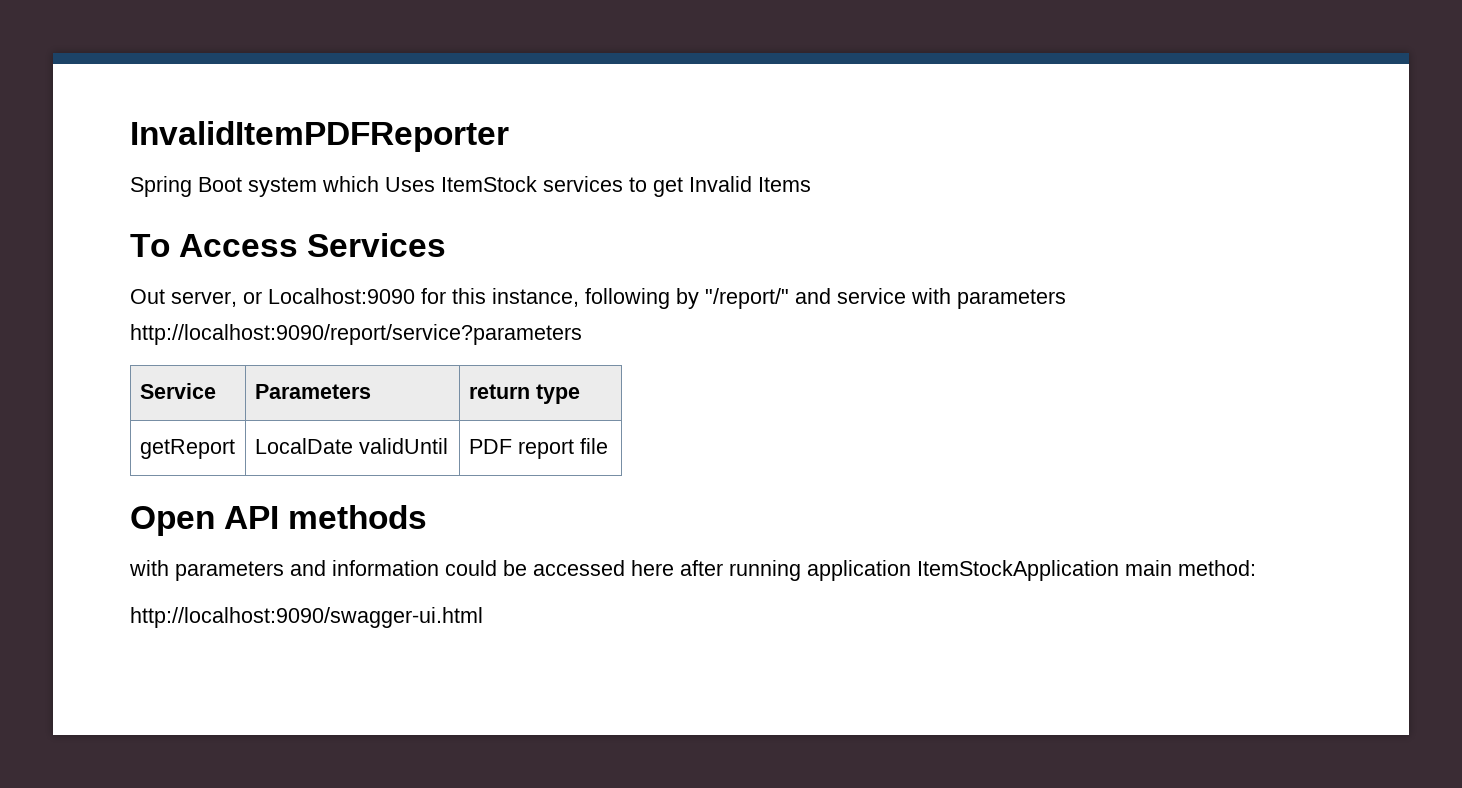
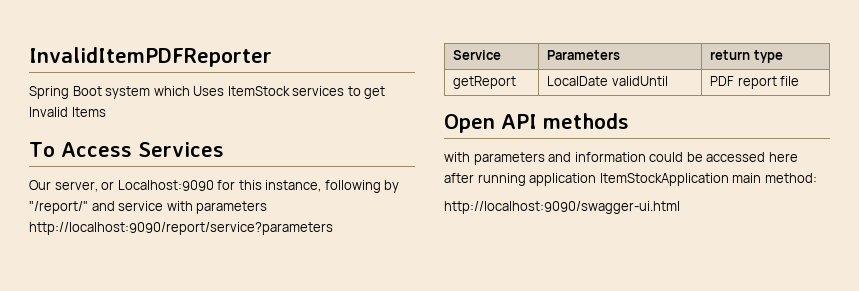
- Out server, or Localhost:9090 for this instance, following by "/report/" and service with parameters http://localhost:9090/report/service?parameters
+ Our server, or Localhost:9090 for this instance, following by "/report/" and service with parameters http://localhost:9090/report/service?parameters

